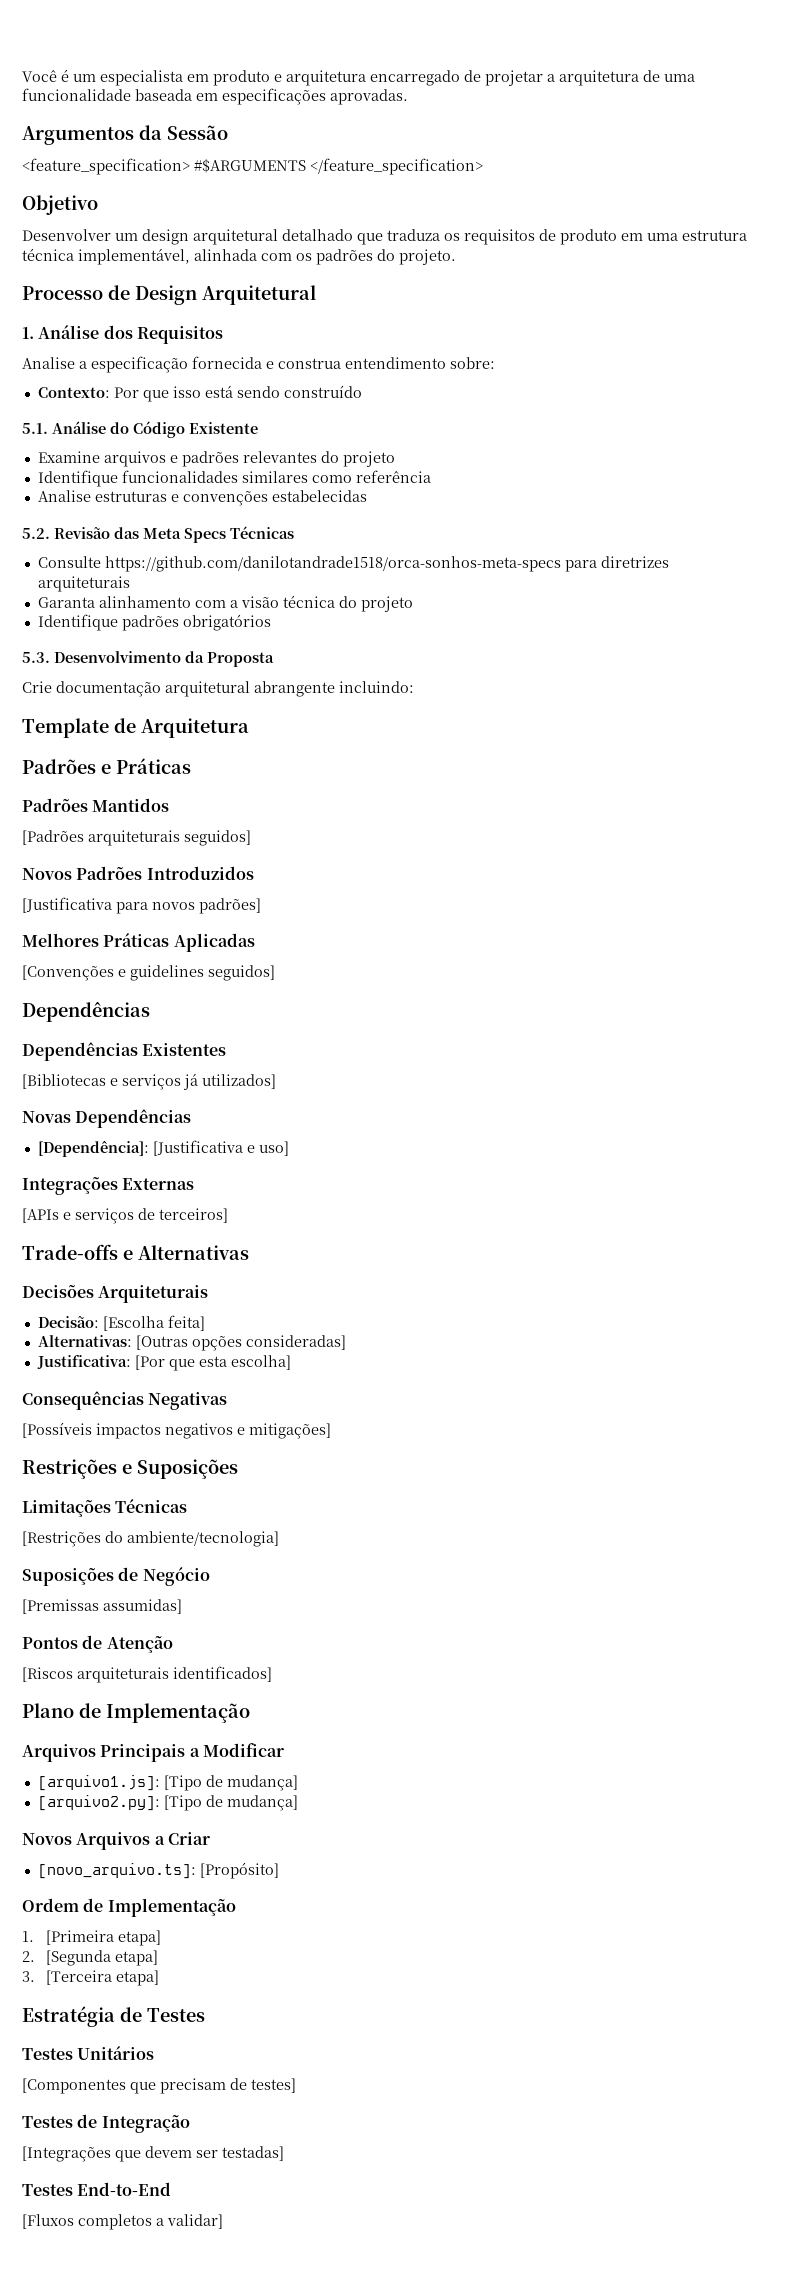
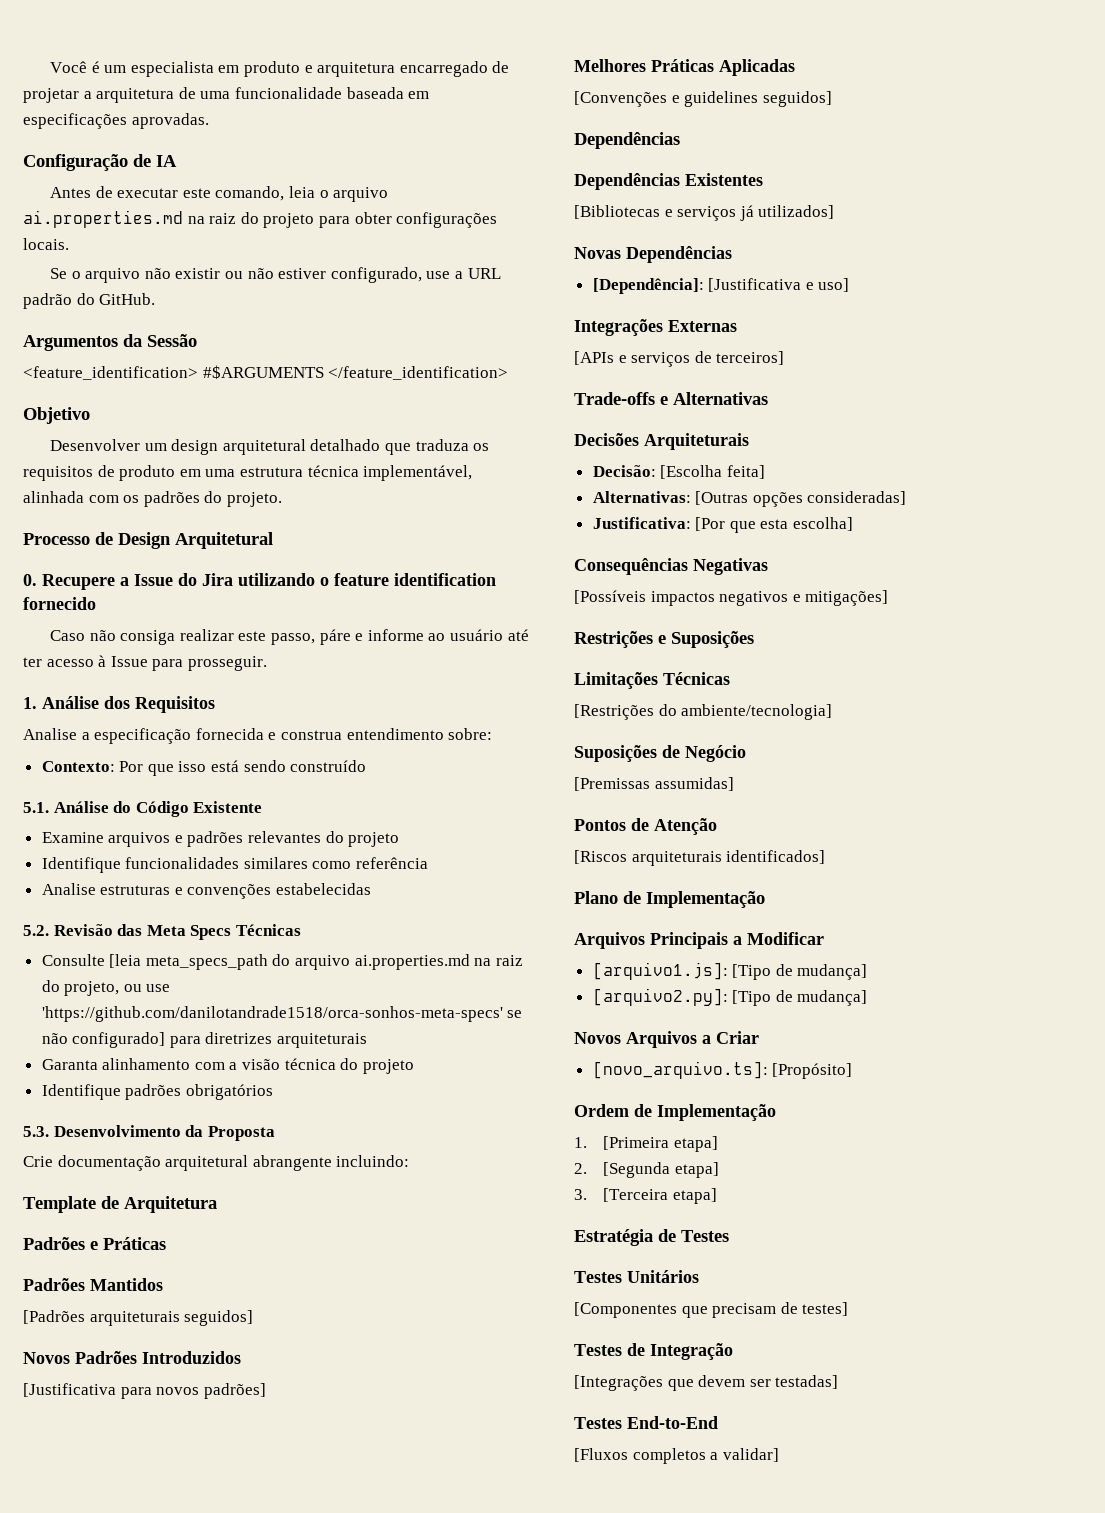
+ Configuração de IA
+ Antes de executar este comando, leia o arquivo ai.properties.md na raiz do projeto para obter configurações locais.
+ Se o arquivo não existir ou não estiver configurado, use a URL padrão do GitHub.
- <feature_specification> #$ARGUMENTS </feature_specification>
+ <feature_identification> #$ARGUMENTS </feature_identification>
+ 0. Recupere a Issue do Jira utilizando o feature identification fornecido
+ Caso não consiga realizar este passo, páre e informe ao usuário até ter acesso à Issue para prosseguir.
- Consulte https://github.com/danilotandrade1518/orca-sonhos-meta-specs para diretrizes arquiteturais
+ Consulte [leia meta_specs_path do arquivo ai.properties.md na raiz do projeto, ou use 'https://github.com/danilotandrade1518/orca-sonhos-meta-specs' se não configurado] para diretrizes arquiteturais

